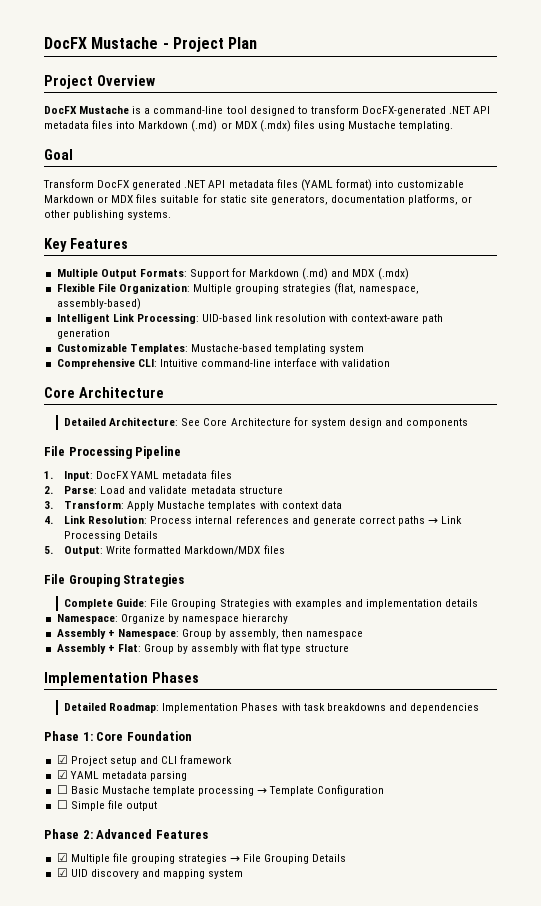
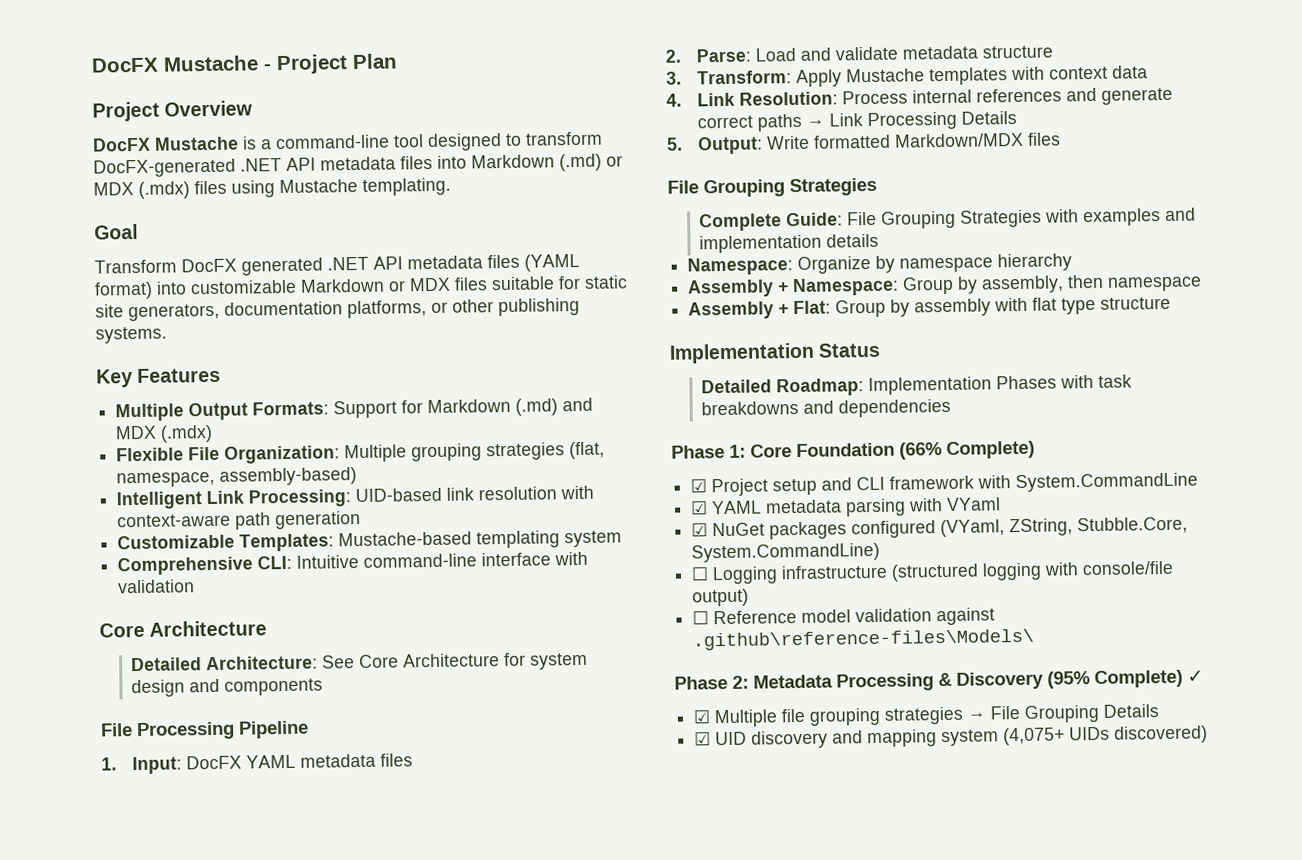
  Assembly + Flat: Group by assembly with flat type structure
- Implementation Phases
+ Implementation Status
- Phase 1: Core Foundation
+ Phase 1: Core Foundation (66% Complete)
- ☑ Project setup and CLI framework
+ ☑ Project setup and CLI framework with System.CommandLine
- ☑ YAML metadata parsing
- ☐ Basic Mustache template processing → Template Configuration
- ☐ Simple file output
- Phase 2: Advanced Features
+ ☑ YAML metadata parsing with VYaml
+ ☑ NuGet packages configured (VYaml, ZString, Stubble.Core, System.CommandLine)
+ ☐ Logging infrastructure (structured logging with console/file output)
+ ☐ Reference model validation against .github\reference-files\Models\
+ Phase 2: Metadata Processing & Discovery (95% Complete) ✓
- ☑ UID discovery and mapping system
+ ☑ UID discovery and mapping system (4,075+ UIDs discovered)

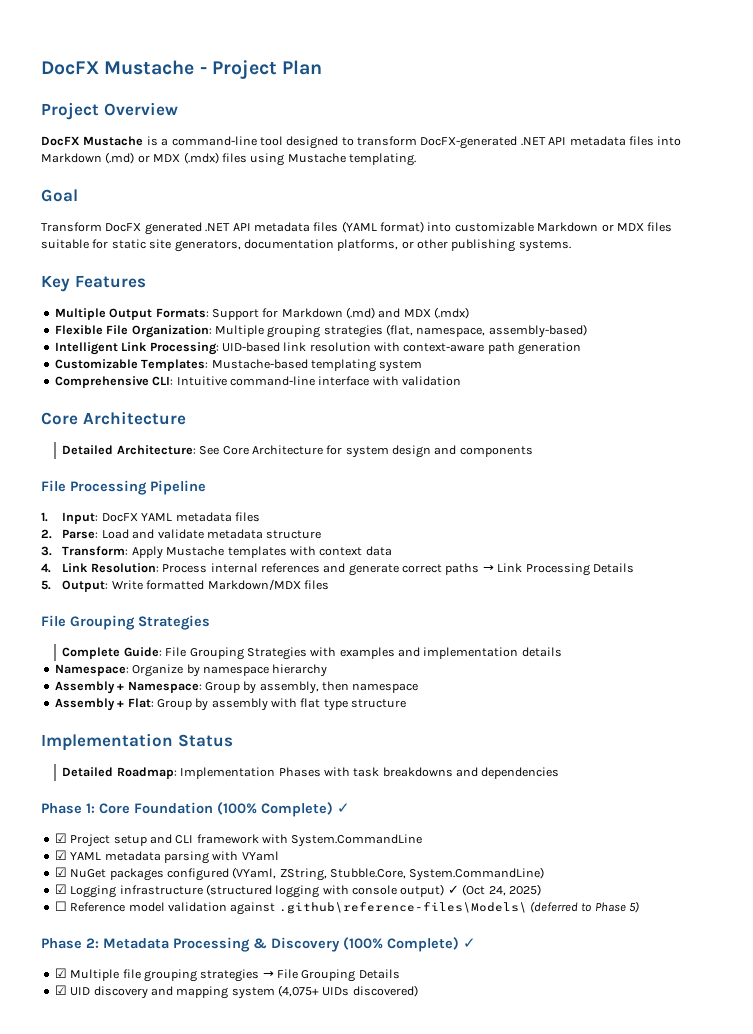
- Phase 1: Core Foundation (66% Complete)
+ Phase 1: Core Foundation (100% Complete) ✓
- ☐ Logging infrastructure (structured logging with console/file output)
+ ☑ Logging infrastructure (structured logging with console output) ✓ (Oct 24, 2025)
- ☐ Reference model validation against .github\reference-files\Models\
+ ☐ Reference model validation against .github\reference-files\Models\ (deferred to Phase 5)
- Phase 2: Metadata Processing & Discovery (95% Complete) ✓
+ Phase 2: Metadata Processing & Discovery (100% Complete) ✓

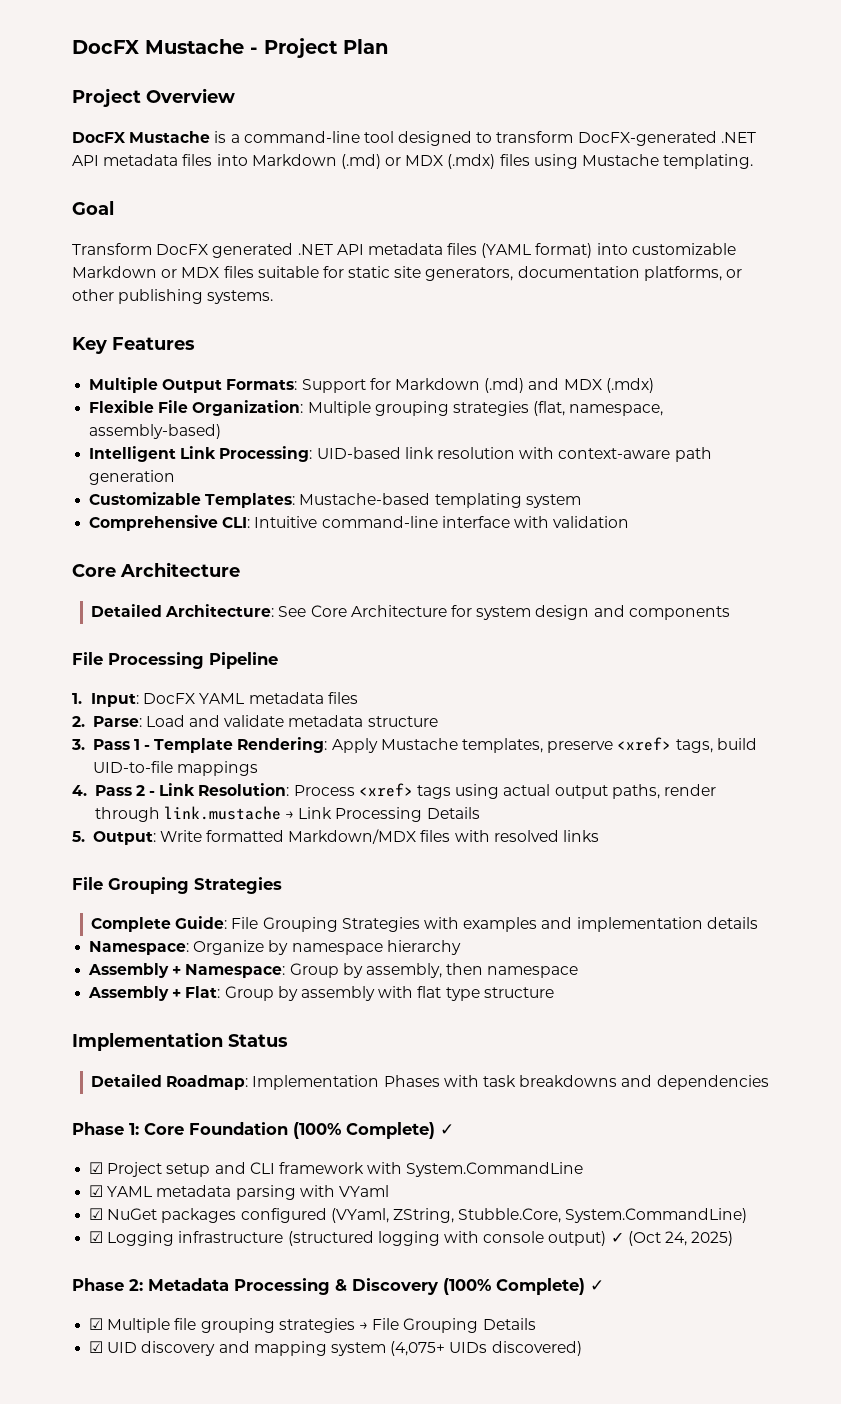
- 3. Transform: Apply Mustache templates with context data
- 4. Link Resolution: Process internal references and generate correct paths → Link Processing Details
+ 3. Pass 1 - Template Rendering: Apply Mustache templates, preserve <xref> tags, build UID-to-file mappings
+ 4. Pass 2 - Link Resolution: Process <xref> tags using actual output paths, render through link.mustache → Link Processing Details
- 5. Output: Write formatted Markdown/MDX files
+ 5. Output: Write formatted Markdown/MDX files with resolved links
- ☐ Reference model validation against .github\reference-files\Models\ (deferred to Phase 5)

